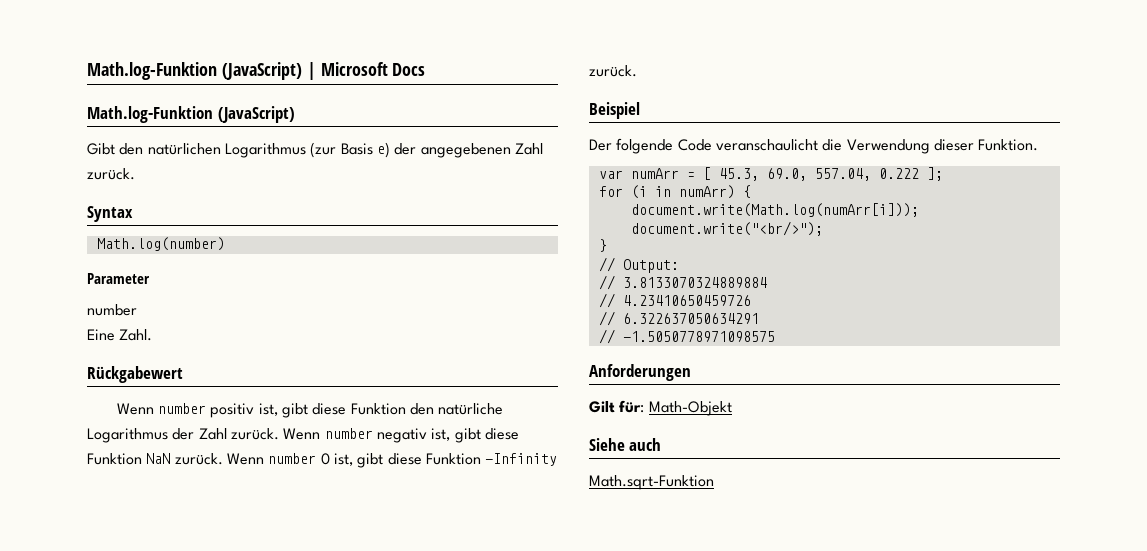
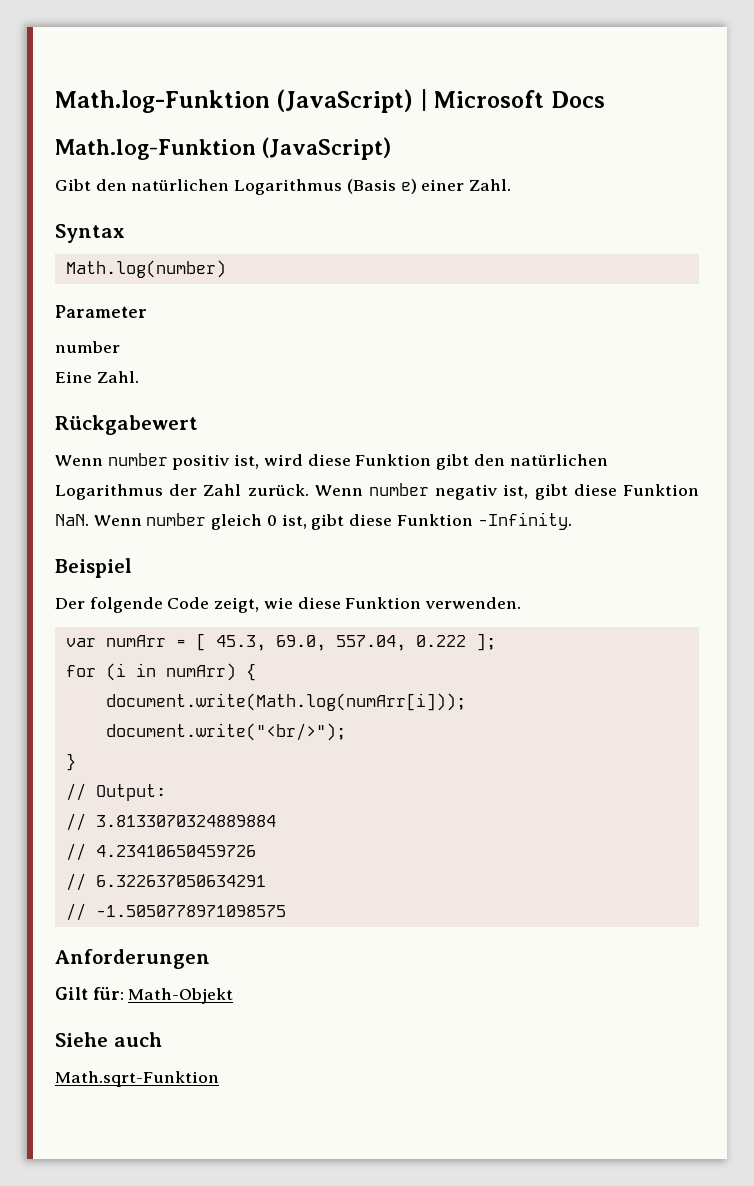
- Gibt den natürlichen Logarithmus (zur Basis e) der angegebenen Zahl zurück.
+ Gibt den natürlichen Logarithmus (Basis e) einer Zahl.
- Wenn number positiv ist, gibt diese Funktion den natürliche Logarithmus der Zahl zurück.
+ Wenn number positiv ist, wird diese Funktion gibt den natürlichen Logarithmus der Zahl zurück.
- Wenn number negativ ist, gibt diese Funktion NaN zurück. Wenn number 0 ist, gibt diese Funktion -Infinity zurück.
+ Wenn number negativ ist, gibt diese Funktion NaN. Wenn number gleich 0 ist, gibt diese Funktion -Infinity.
- Der folgende Code veranschaulicht die Verwendung dieser Funktion.
+ Der folgende Code zeigt, wie diese Funktion verwenden.

